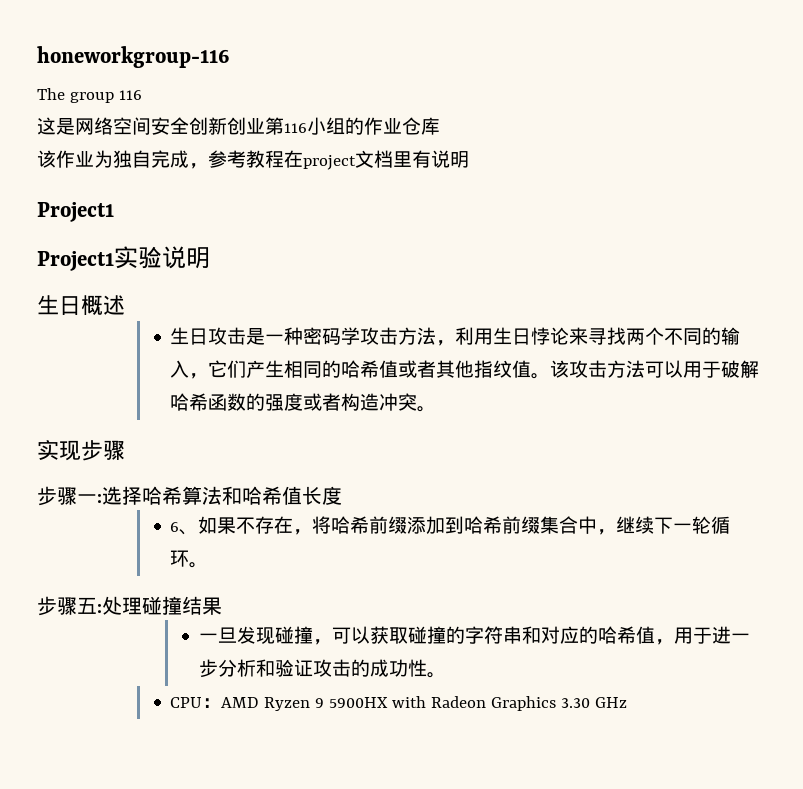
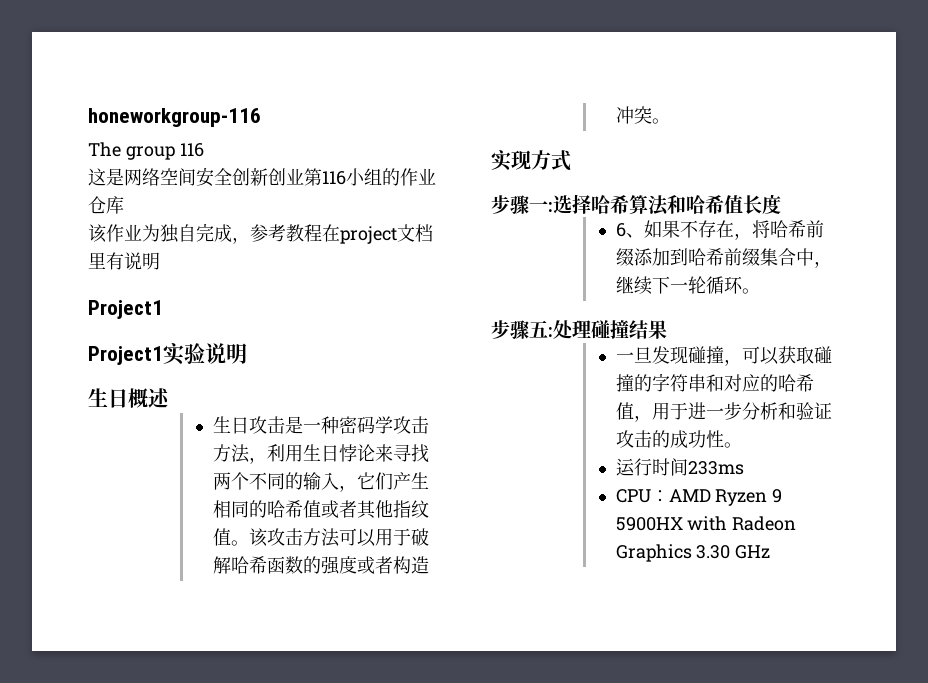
- 实现步骤
+ 实现方式
+ 运行时间233ms

